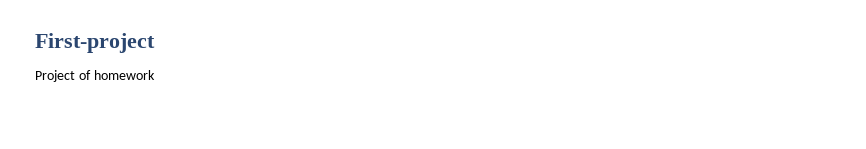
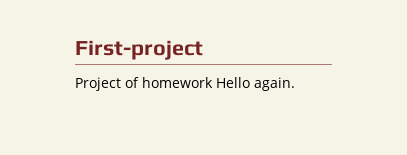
- Project of homework
+ Project of homework Hello again.

